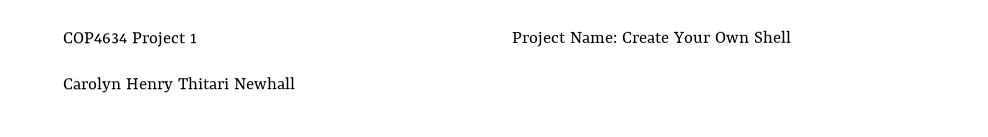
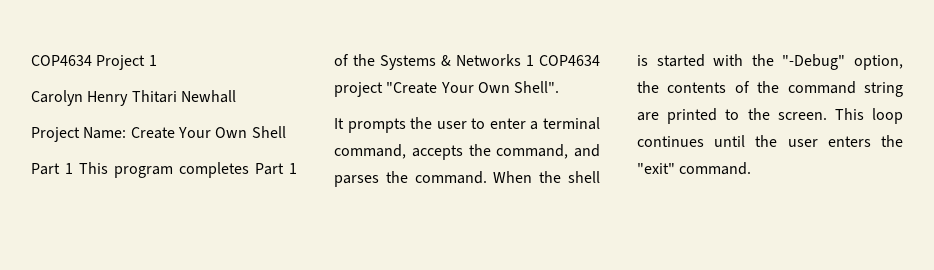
+ Part 1 This program completes Part 1 of the Systems & Networks 1 COP4634 project "Create Your Own Shell".
+ It prompts the user to enter a terminal command, accepts the command, and parses the command. When the shell is started with the "-Debug" option, the contents of the command string are printed to the screen. This loop continues until the user enters the "exit" command.

